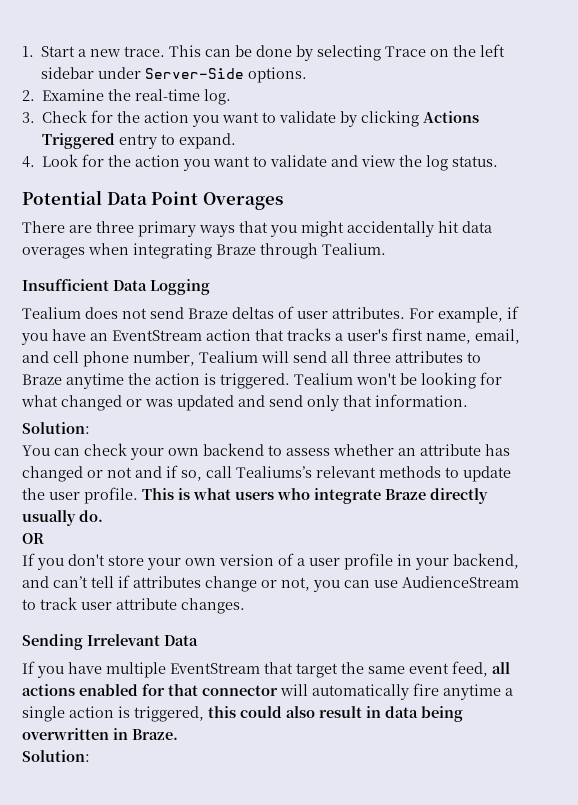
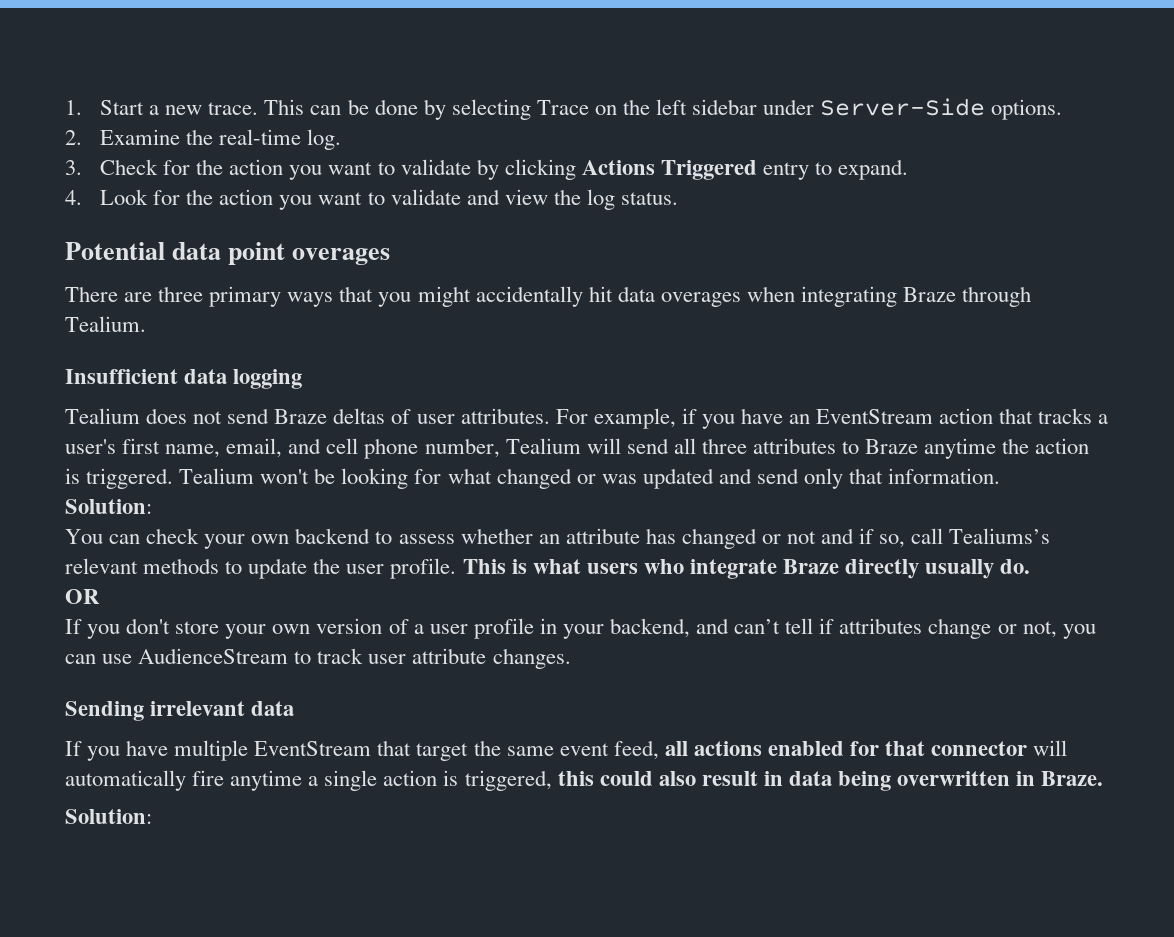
- Potential Data Point Overages
+ Potential data point overages
- Insufficient Data Logging
+ Insufficient data logging
- Sending Irrelevant Data
+ Sending irrelevant data

